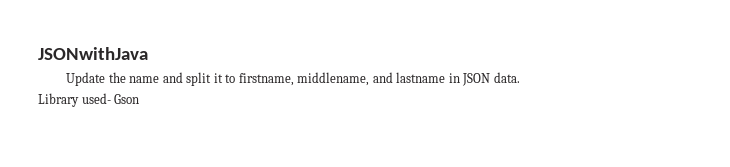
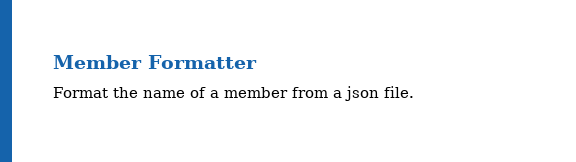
- JSONwithJava
- Update the name and split it to firstname, middlename, and lastname in JSON data.
- Library used- Gson
+ Member Formatter
+ Format the name of a member from a json file.

